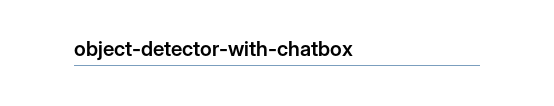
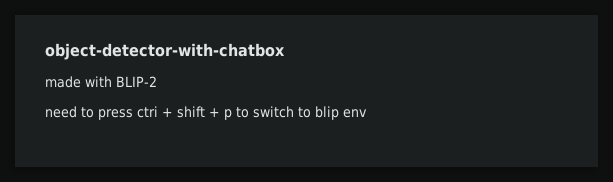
+ made with BLIP-2
+ need to press ctri + shift + p to switch to blip env

